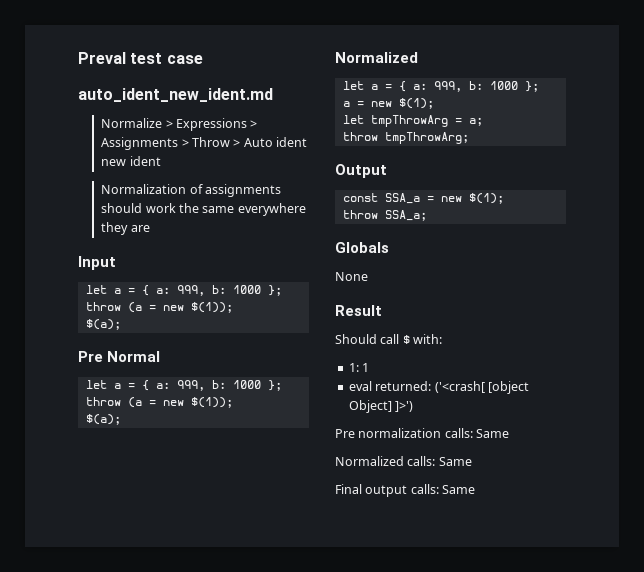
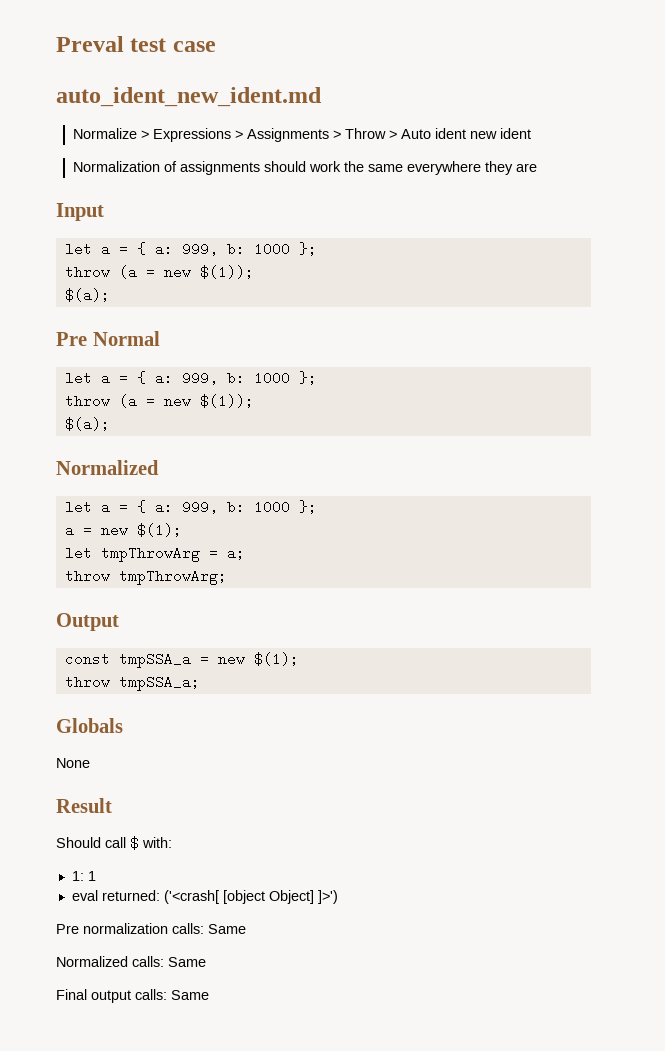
- const SSA_a = new $(1);
+ const tmpSSA_a = new $(1);
- throw SSA_a;
+ throw tmpSSA_a;

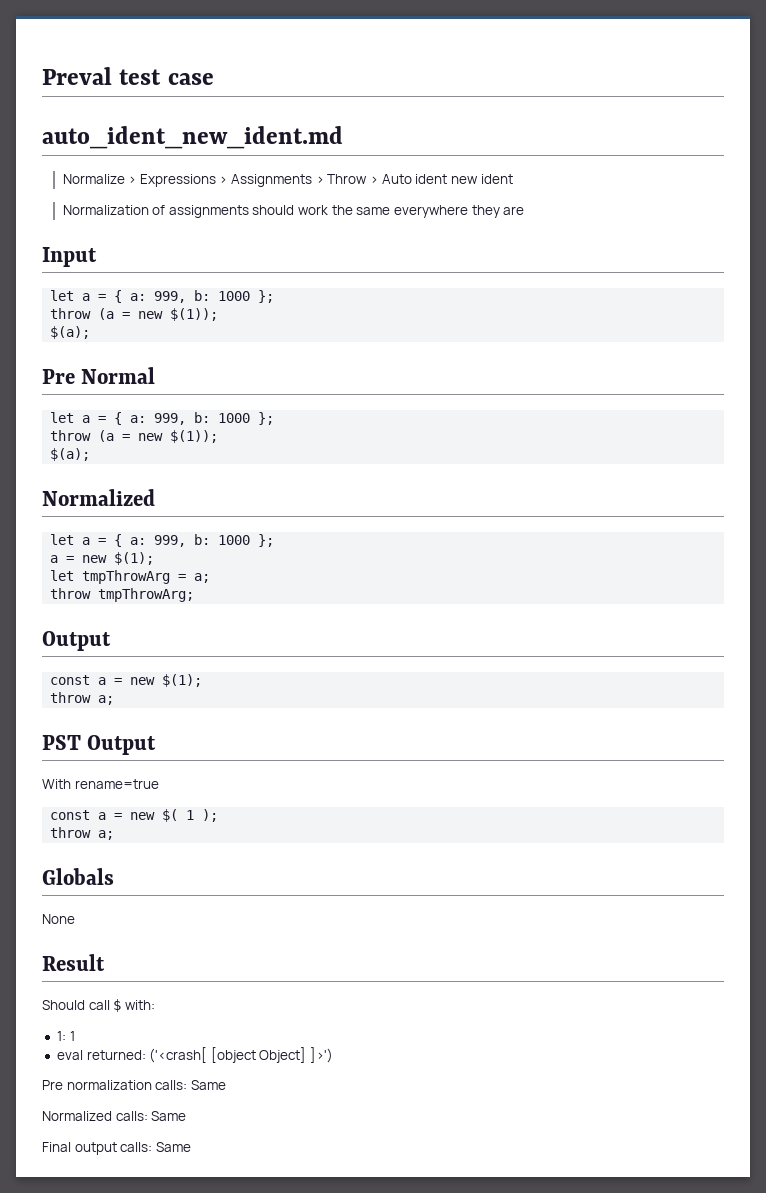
- const tmpSSA_a = new $(1);
- throw tmpSSA_a;
+ const a = new $(1);
+ throw a;
+ PST Output
+ With rename=true
+ const a = new $( 1 );
+ throw a;

